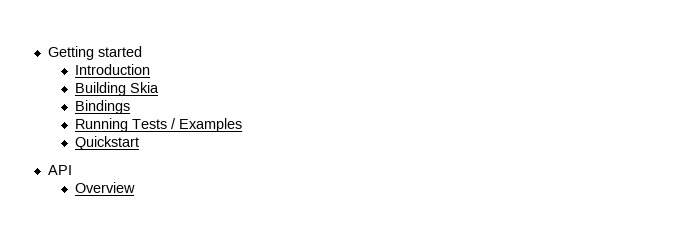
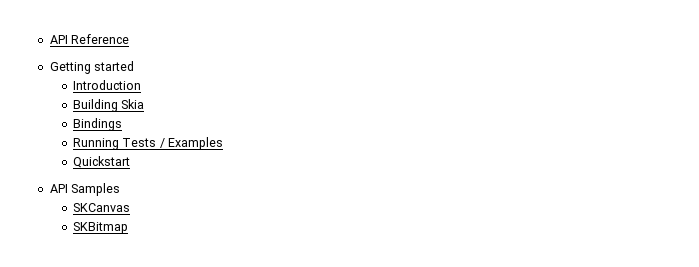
+ API Reference
- API
- Overview
+ API Samples
+ SKCanvas
+ SKBitmap

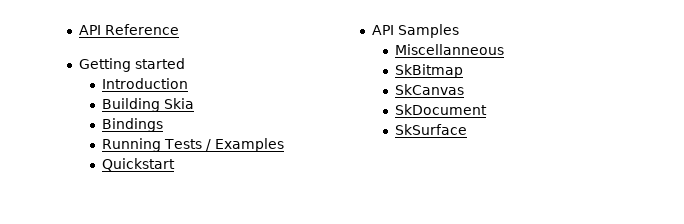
- SKCanvas
- SKBitmap
+ Miscellanneous
+ SkBitmap
+ SkCanvas
+ SkDocument
+ SkSurface

